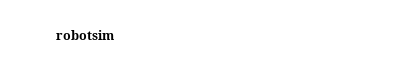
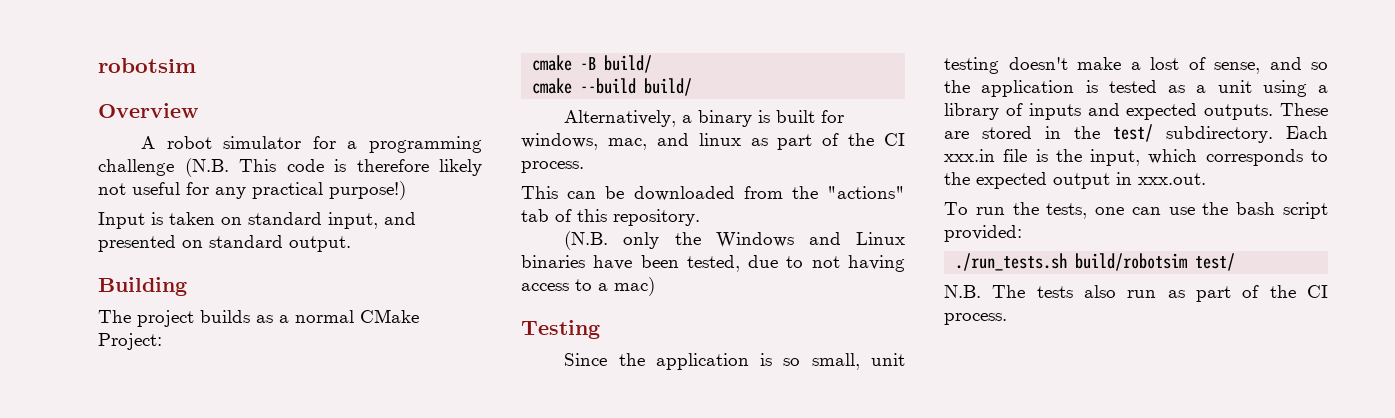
+ Overview
+ A robot simulator for a programming challenge (N.B. This code is therefore likely not useful for any practical purpose!)
+ Input is taken on standard input, and presented on standard output.
+ Building
+ The project builds as a normal CMake Project:
+ cmake -B build/
+ cmake --build build/
+ Alternatively, a binary is built for windows, mac, and linux as part of the CI process.
+ This can be downloaded from the "actions" tab of this repository.
+ (N.B. only the Windows and Linux binaries have been tested, due to not having access to a mac)
+ Testing
+ Since the application is so small, unit testing doesn't make a lost of sense, and so the application is tested as a unit using a library of inputs and expected outputs. These are stored in the test/ subdirectory. Each xxx.in file is the input, which corresponds to the expected output in xxx.out.
+ To run the tests, one can use the bash script provided:
+ ./run_tests.sh build/robotsim test/
+ N.B. The tests also run as part of the CI process.

